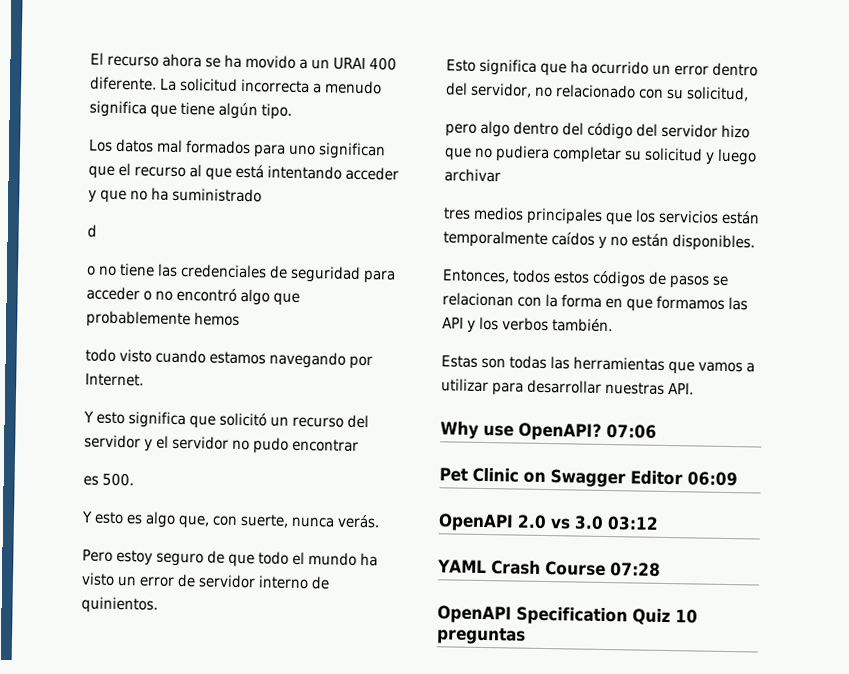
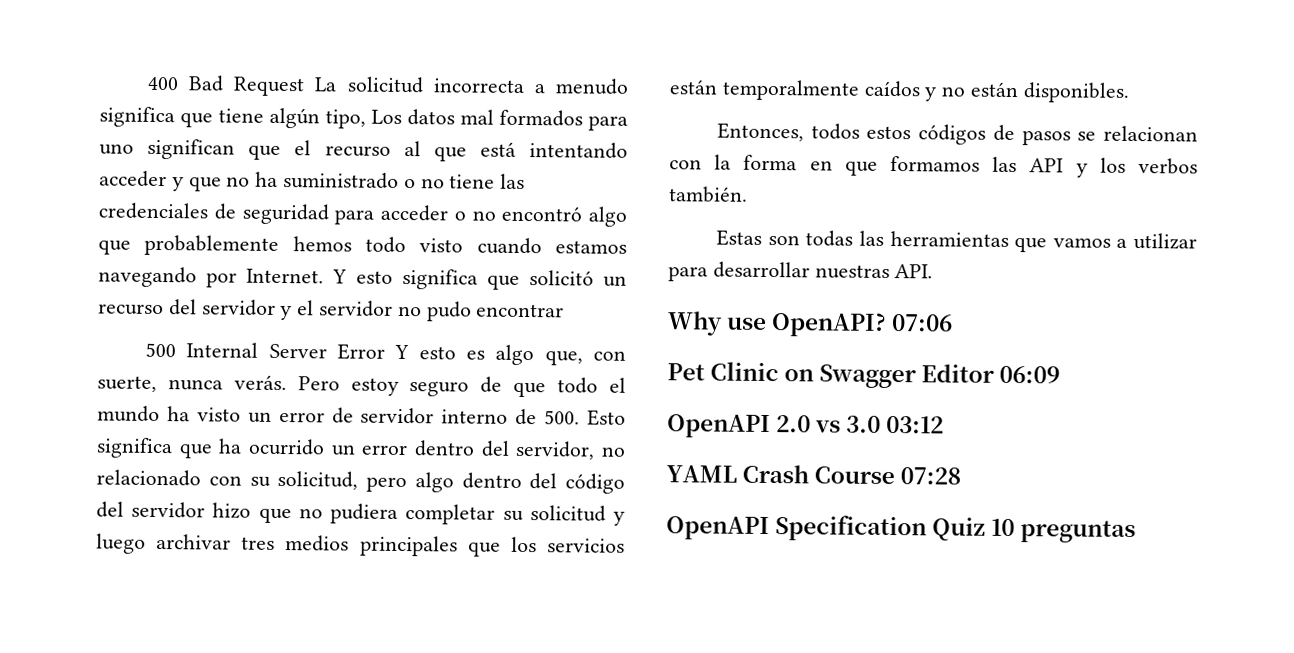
- El recurso ahora se ha movido a un URAI 400 diferente. La solicitud incorrecta a menudo significa que tiene algún tipo.
- Los datos mal formados para uno significan que el recurso al que está intentando acceder y que no ha suministrado
- d
- o no tiene las credenciales de seguridad para acceder o no encontró algo que probablemente hemos
- todo visto cuando estamos navegando por Internet.
- Y esto significa que solicitó un recurso del servidor y el servidor no pudo encontrar
+ 400 Bad Request La solicitud incorrecta a menudo significa que tiene algún tipo, Los datos mal formados para uno significan que el recurso al que está intentando acceder y que no ha suministrado o no tiene las credenciales de seguridad para acceder o no encontró algo que probablemente hemos todo visto cuando estamos navegando por Internet. Y esto significa que solicitó un recurso del servidor y el servidor no pudo encontrar
- es 500.
- Y esto es algo que, con suerte, nunca verás.
- Pero estoy seguro de que todo el mundo ha visto un error de servidor interno de quinientos.
- Esto significa que ha ocurrido un error dentro del servidor, no relacionado con su solicitud,
- pero algo dentro del código del servidor hizo que no pudiera completar su solicitud y luego archivar
- tres medios principales que los servicios están temporalmente caídos y no están disponibles.
+ 500 Internal Server Error Y esto es algo que, con suerte, nunca verás. Pero estoy seguro de que todo el mundo ha visto un error de servidor interno de 500. Esto significa que ha ocurrido un error dentro del servidor, no relacionado con su solicitud, pero algo dentro del código del servidor hizo que no pudiera completar su solicitud y luego archivar tres medios principales que los servicios están temporalmente caídos y no están disponibles.

